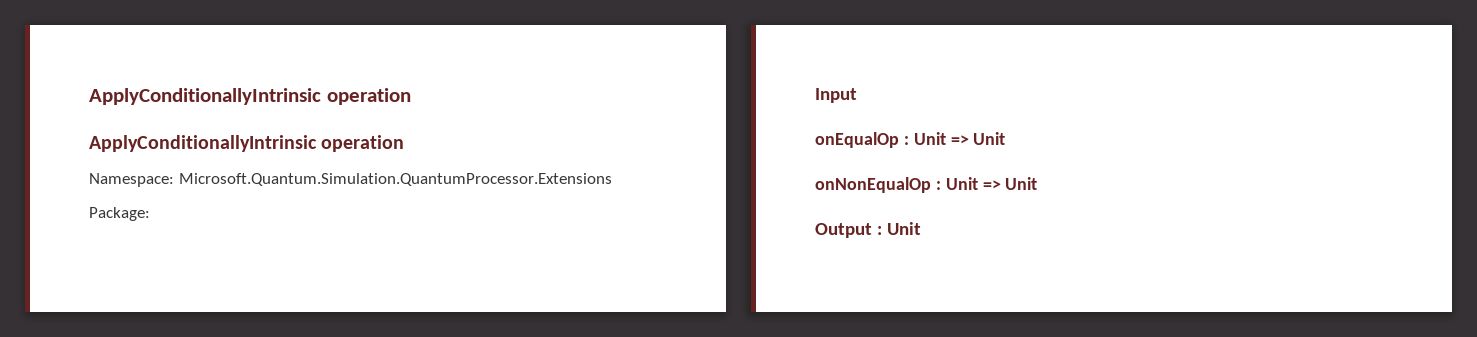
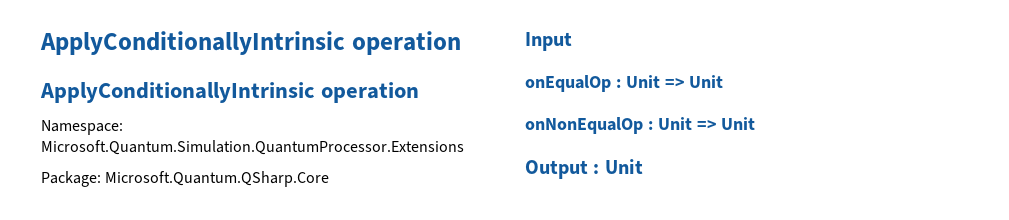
- Package:
+ Package: Microsoft.Quantum.QSharp.Core

